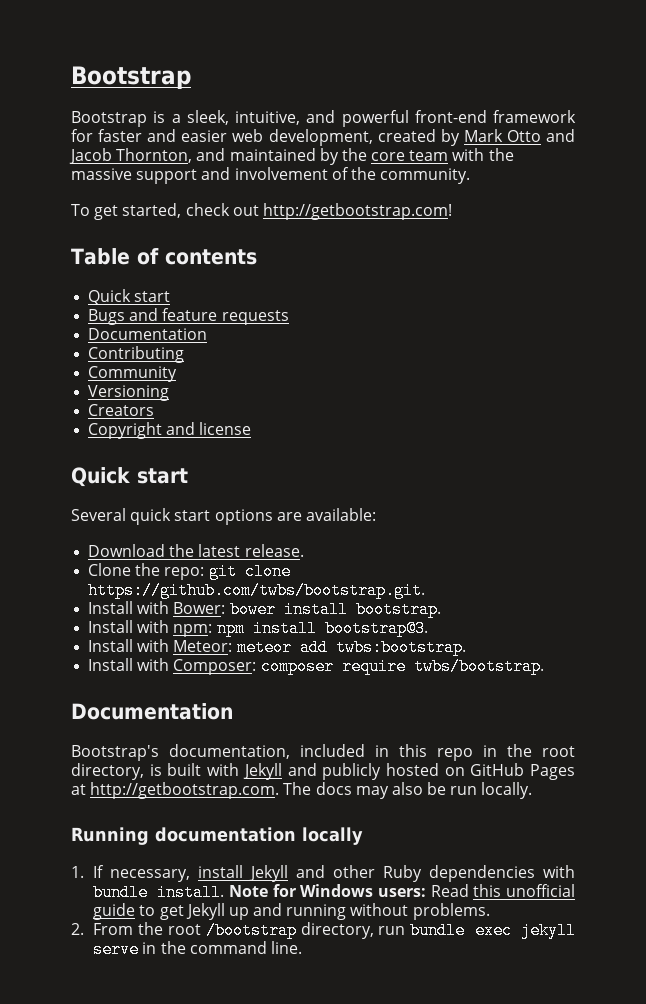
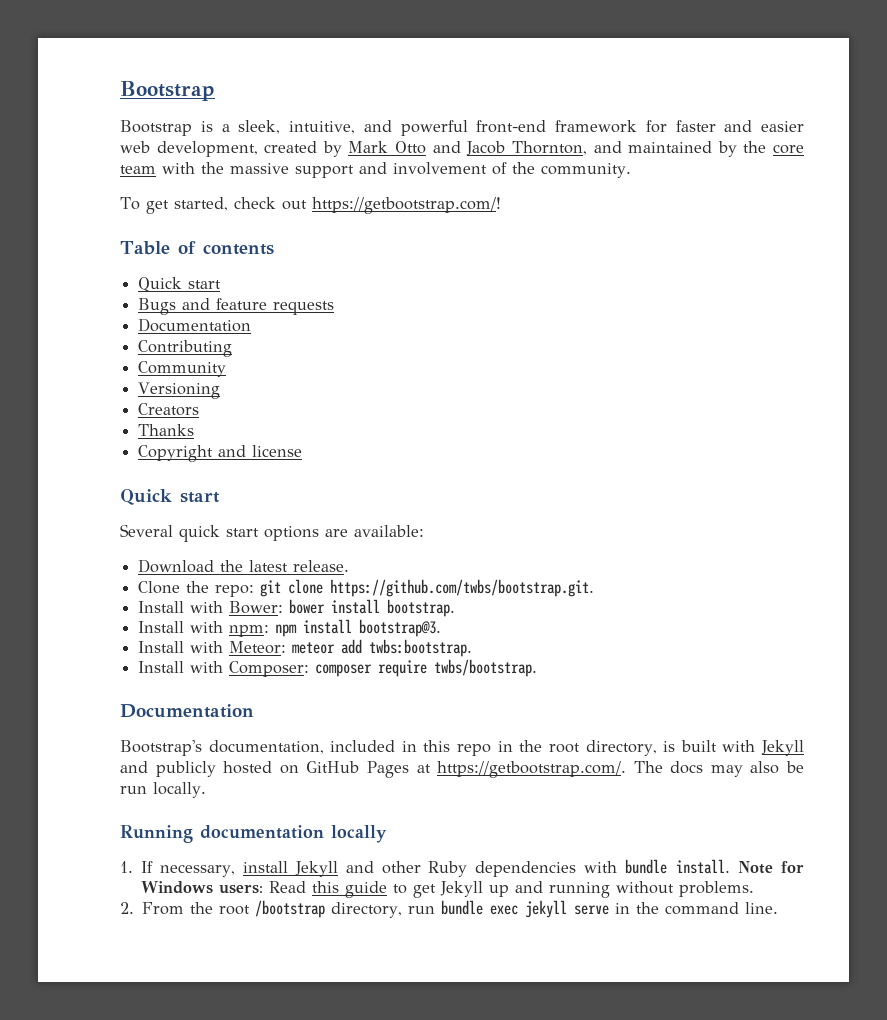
- To get started, check out http://getbootstrap.com!
+ To get started, check out https://getbootstrap.com/!
+ Thanks
- Bootstrap's documentation, included in this repo in the root directory, is built with Jekyll and publicly hosted on GitHub Pages at http://getbootstrap.com. The docs may also be run locally.
+ Bootstrap's documentation, included in this repo in the root directory, is built with Jekyll and publicly hosted on GitHub Pages at https://getbootstrap.com/. The docs may also be run locally.
- Note for Windows users: Read this unofficial guide to get Jekyll up and running without problems.
+ Note for Windows users: Read this guide to get Jekyll up and running without problems.

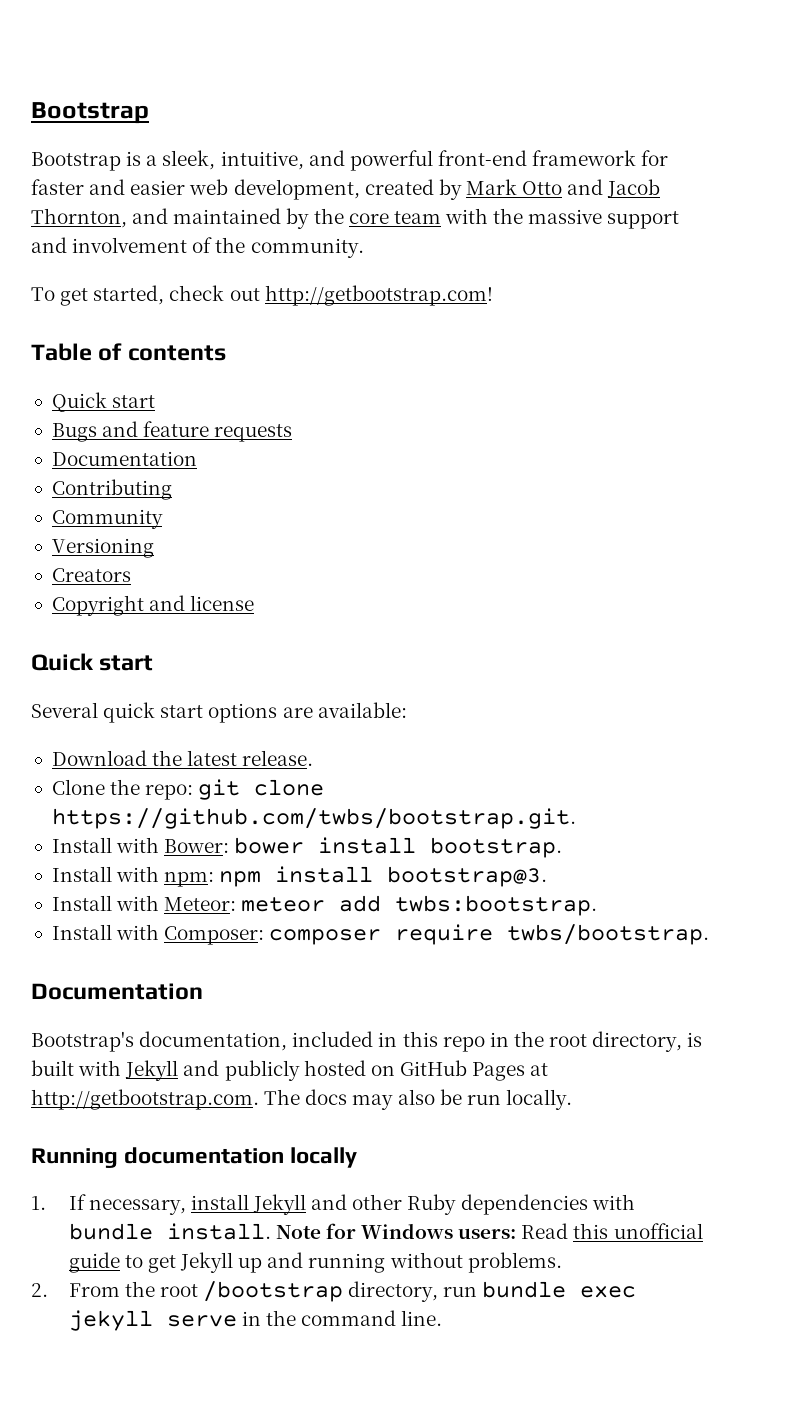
- To get started, check out https://getbootstrap.com/!
+ To get started, check out http://getbootstrap.com!
- Thanks
- Bootstrap's documentation, included in this repo in the root directory, is built with Jekyll and publicly hosted on GitHub Pages at https://getbootstrap.com/. The docs may also be run locally.
+ Bootstrap's documentation, included in this repo in the root directory, is built with Jekyll and publicly hosted on GitHub Pages at http://getbootstrap.com. The docs may also be run locally.
- Note for Windows users: Read this guide to get Jekyll up and running without problems.
+ Note for Windows users: Read this unofficial guide to get Jekyll up and running without problems.

